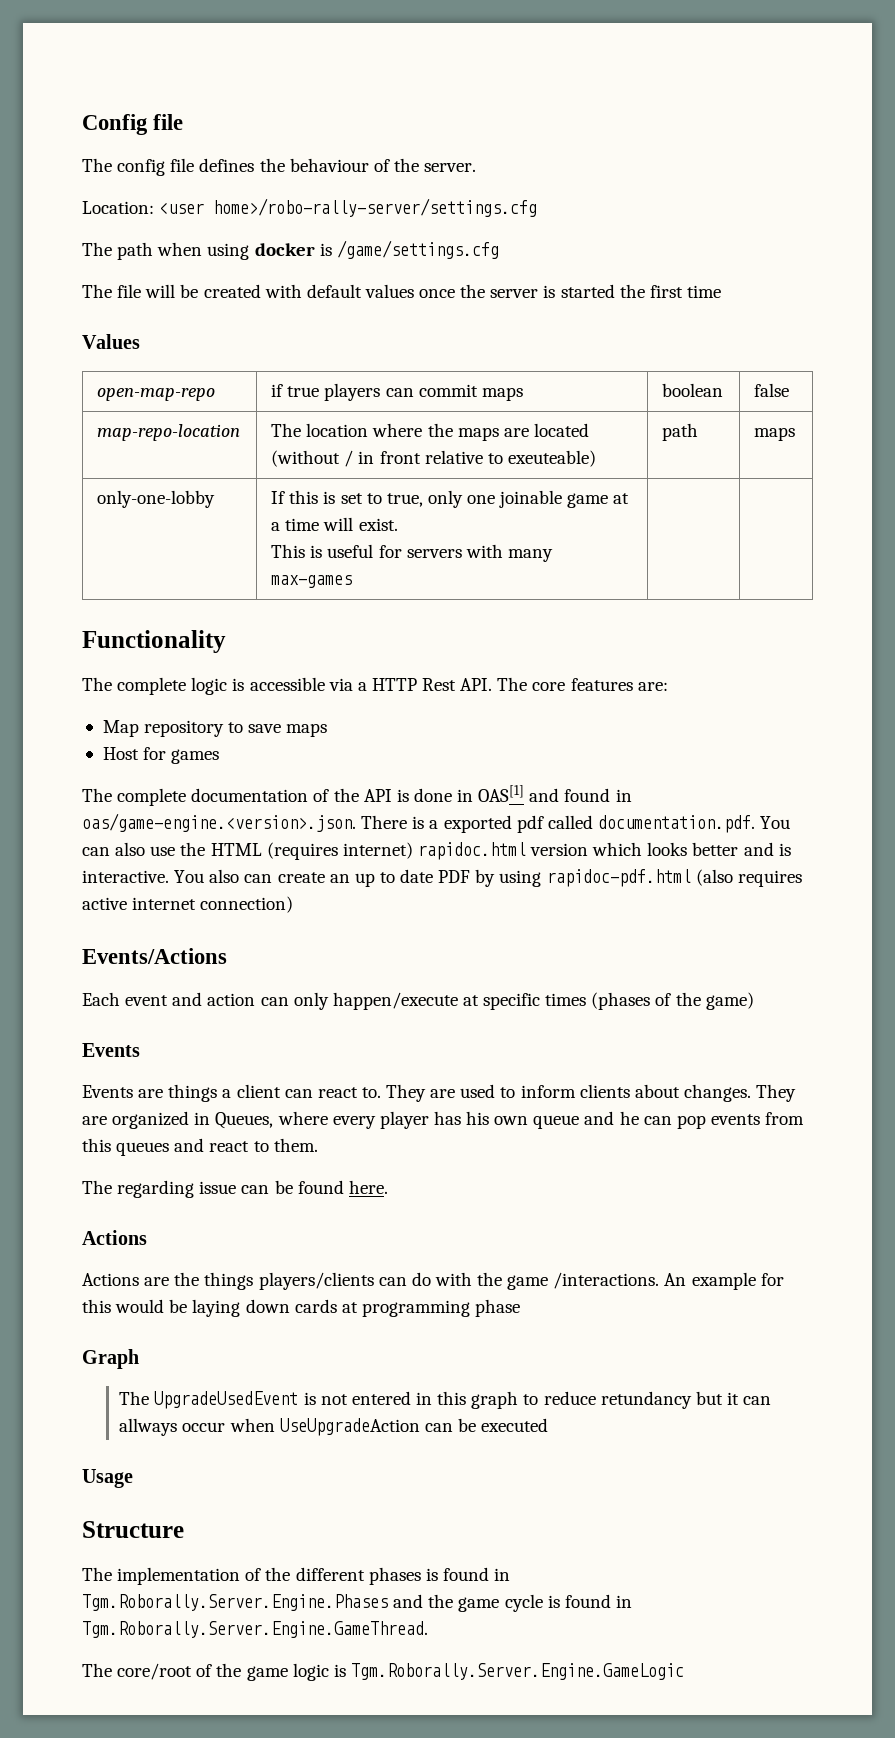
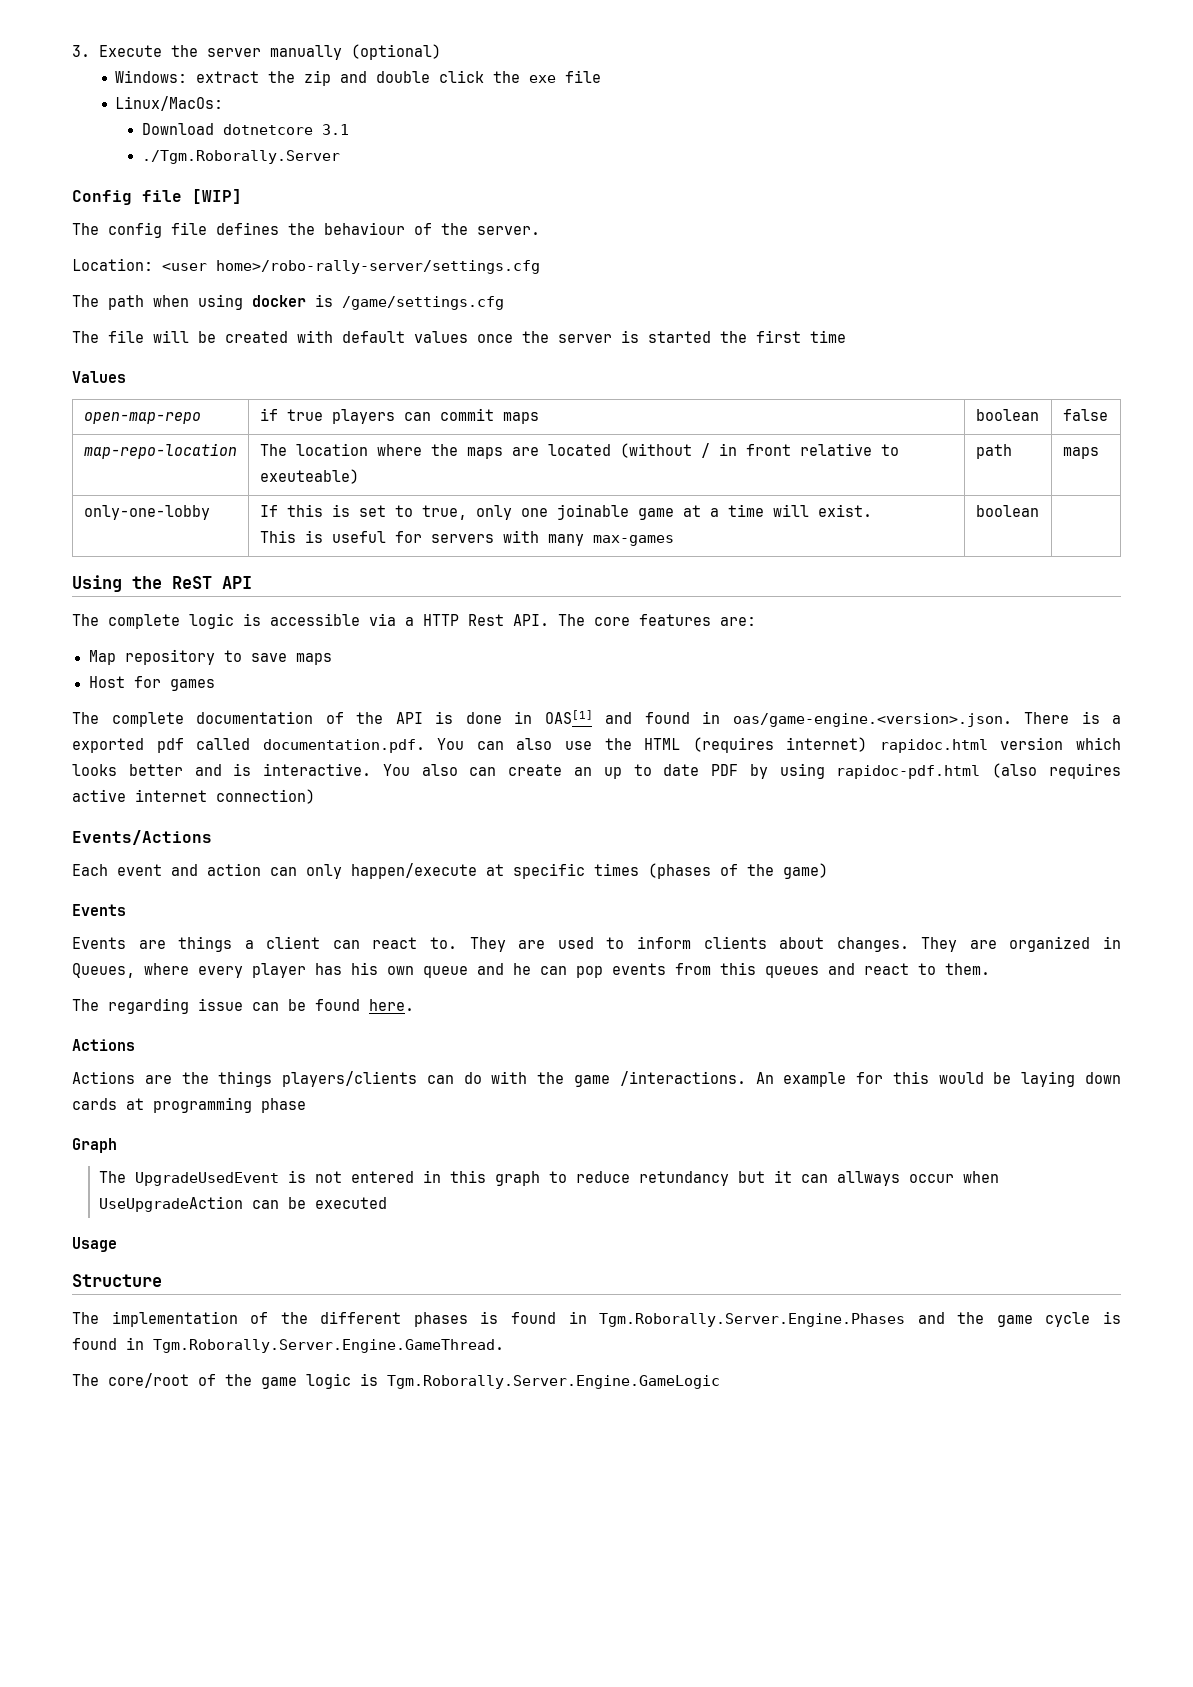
+ 3. Execute the server manually (optional)
+ Windows: extract the zip and double click the exe file
+ Linux/MacOs:
+ Download dotnetcore 3.1
+ ./Tgm.Roborally.Server
- Config file
+ Config file [WIP]
  only-one-lobby | If this is set to true, only one joinable game at a time will exist.
- This is useful for servers with many max-games | |
- Functionality
+ This is useful for servers with many max-games | boolean |
+ Using the ReST API

